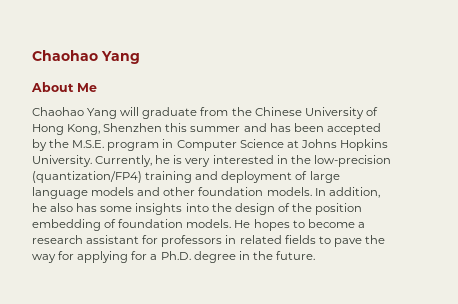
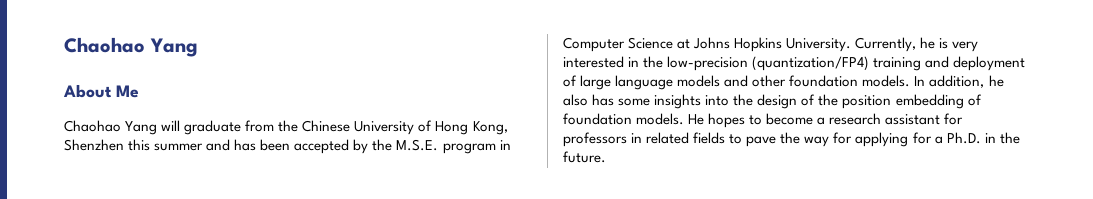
- He hopes to become a research assistant for professors in related fields to pave the way for applying for a Ph.D. degree in the future.
+ He hopes to become a research assistant for professors in related fields to pave the way for applying for a Ph.D. in the future.

